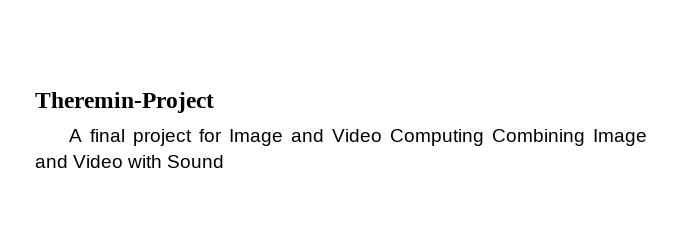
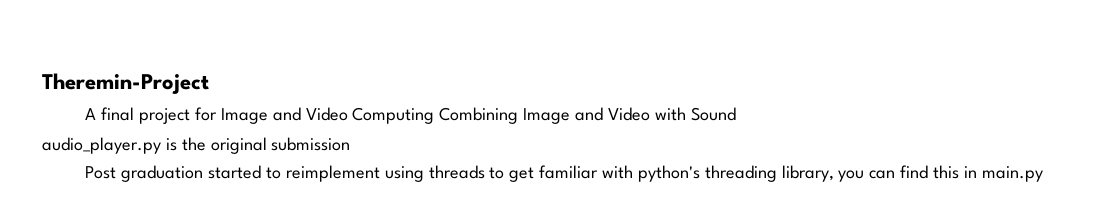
+ audio_player.py is the original submission
+ Post graduation started to reimplement using threads to get familiar with python's threading library, you can find this in main.py

